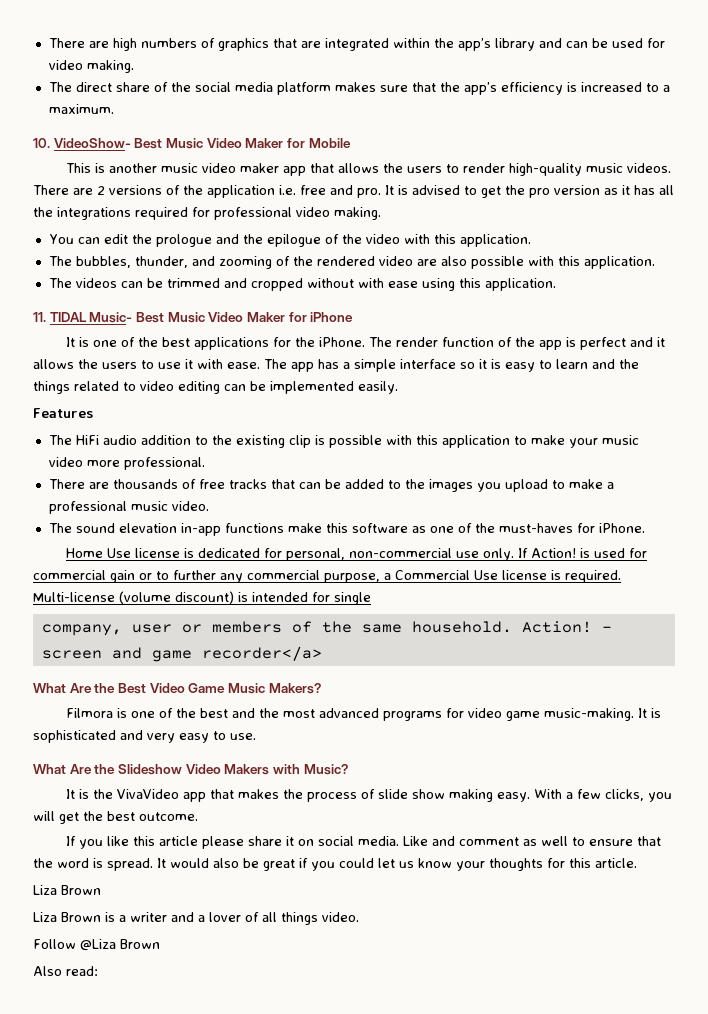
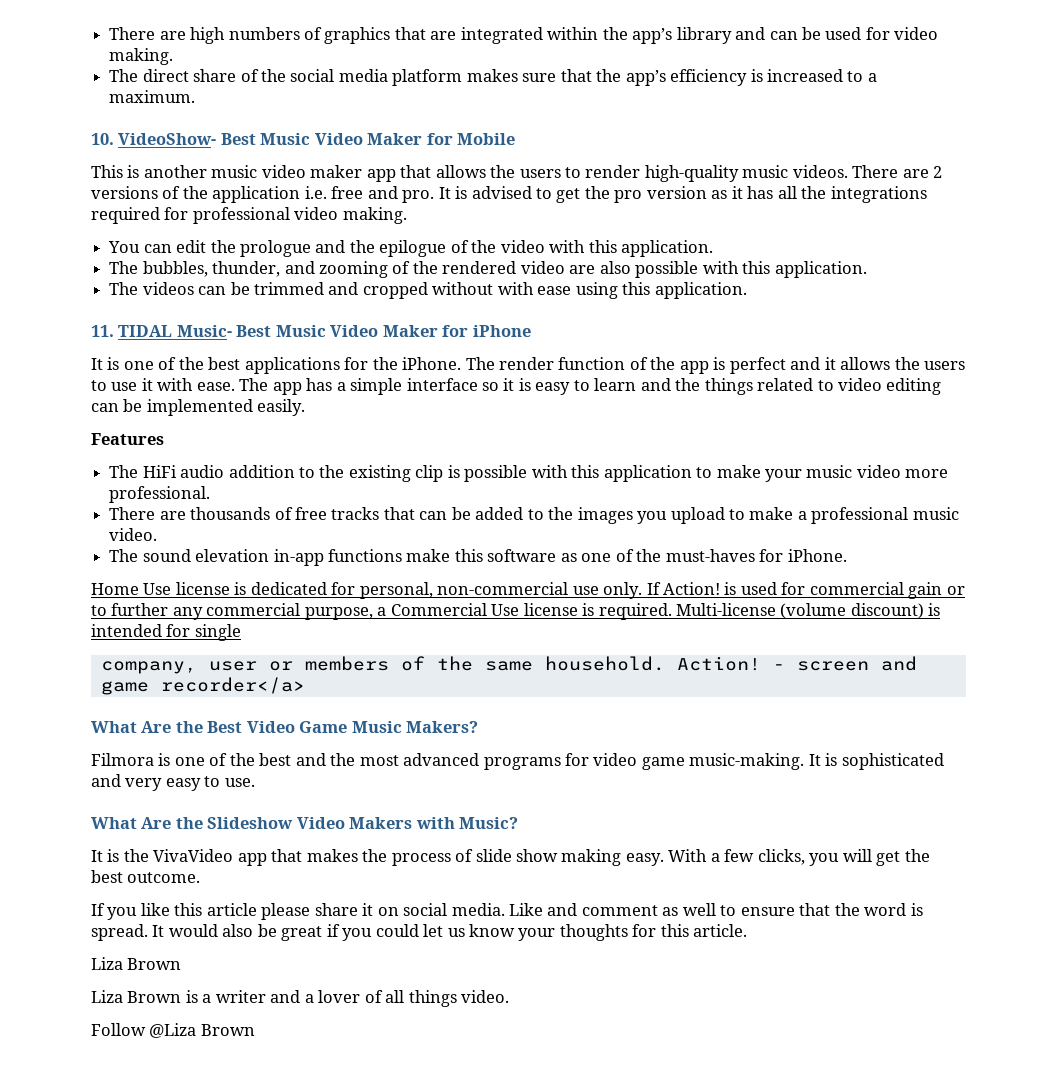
- Also read:

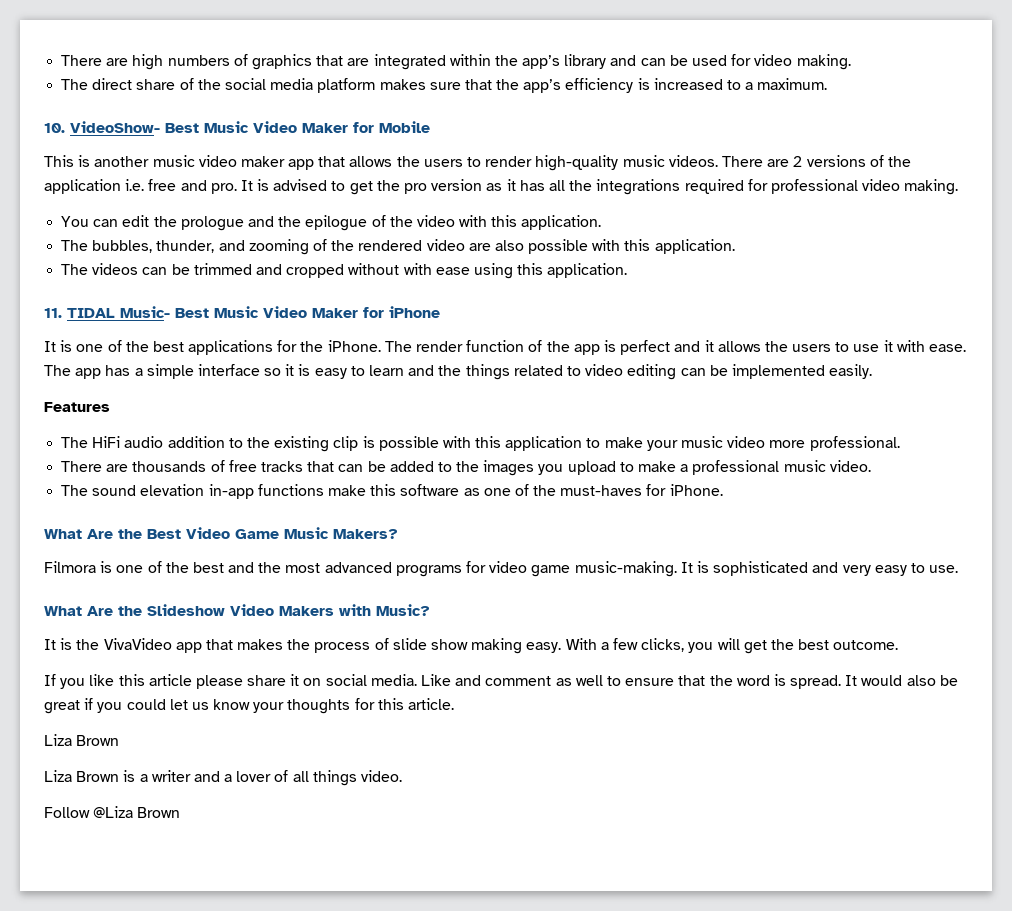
- Home Use license is dedicated for personal, non-commercial use only. If Action! is used for commercial gain or to further any commercial purpose, a Commercial Use license is required. Multi-license (volume discount) is intended for single
- company, user or members of the same household. Action! - screen and game recorder</a>

